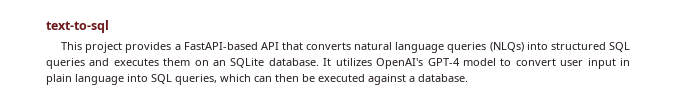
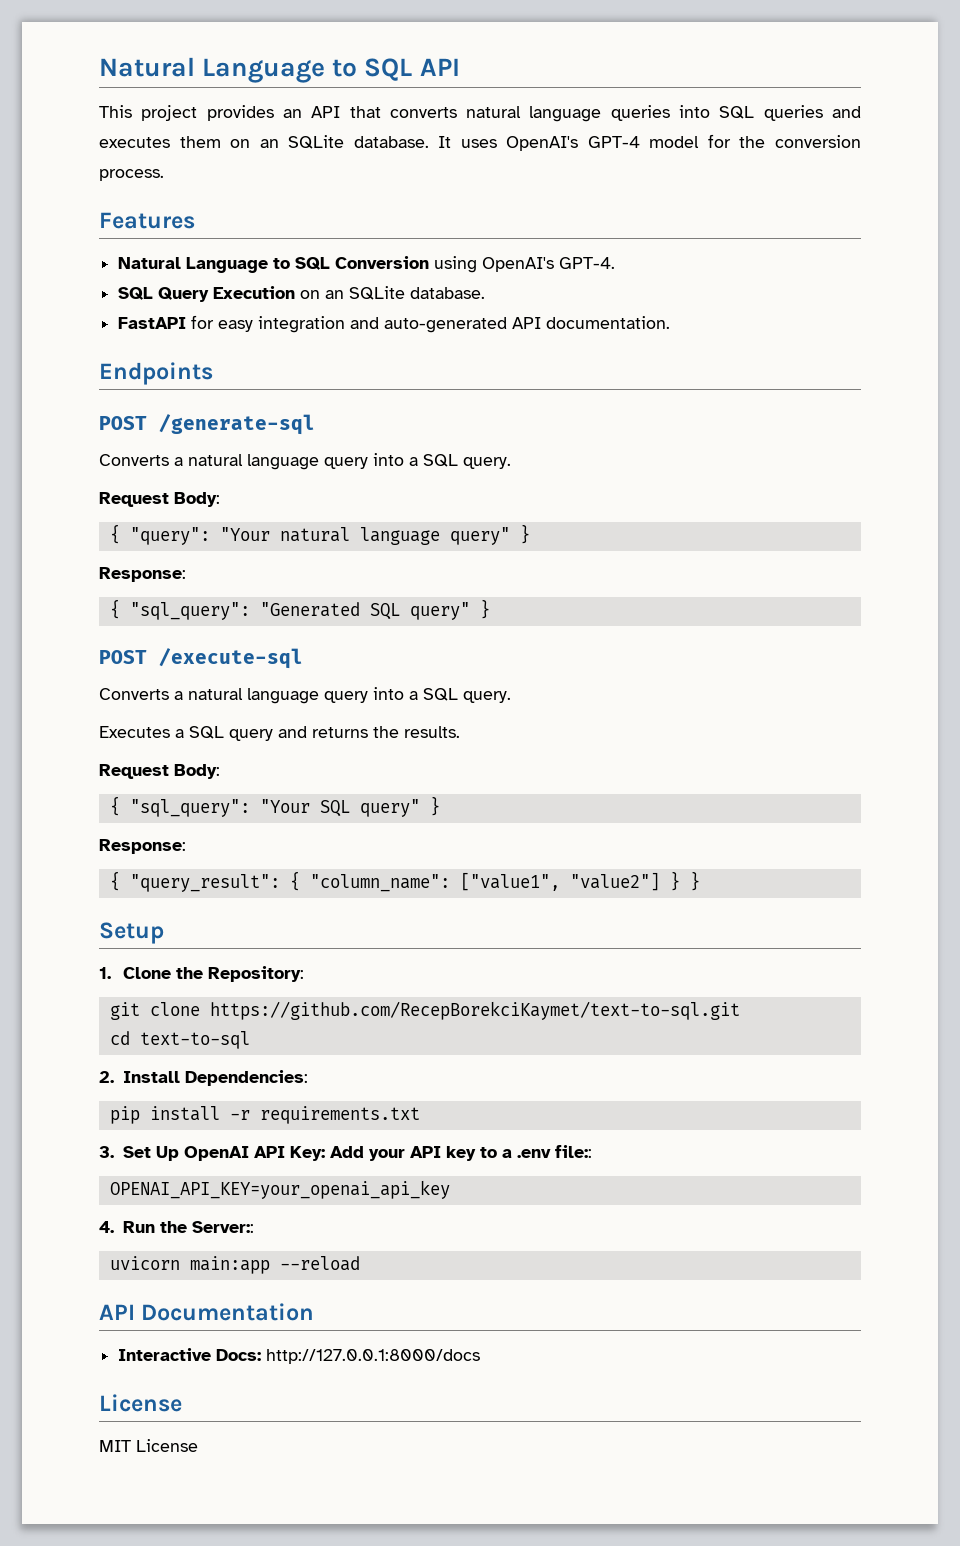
- text-to-sql
+ Natural Language to SQL API
- This project provides a FastAPI-based API that converts natural language queries (NLQs) into structured SQL queries and executes them on an SQLite database.
+ This project provides an API that converts natural language queries into SQL queries and executes them on an SQLite database.
- It utilizes OpenAI's GPT-4 model to convert user input in plain language into SQL queries, which can then be executed against a database.
+ It uses OpenAI's GPT-4 model for the conversion process.
+ Features
+ Natural Language to SQL Conversion using OpenAI's GPT-4.
+ SQL Query Execution on an SQLite database.
+ FastAPI for easy integration and auto-generated API documentation.
+ Endpoints
+ POST /generate-sql
+ Converts a natural language query into a SQL query.
+ Request Body:
+ { "query": "Your natural language query" }
+ Response:
+ { "sql_query": "Generated SQL query" }
+ POST /execute-sql
+ Converts a natural language query into a SQL query.
+ Executes a SQL query and returns the results.
+ Request Body:
+ { "sql_query": "Your SQL query" }
+ Response:
+ { "query_result": { "column_name": ["value1", "value2"] } }
+ Setup
+ 1. Clone the Repository:
+ git clone https://github.com/RecepBorekciKaymet/text-to-sql.git
+ cd text-to-sql
+ 2. Install Dependencies:
+ pip install -r requirements.txt
+ 3. Set Up OpenAI API Key: Add your API key to a .env file::
+ OPENAI_API_KEY=your_openai_api_key
+ 4. Run the Server::
+ uvicorn main:app --reload
+ API Documentation
+ Interactive Docs: http://127.0.0.1:8000/docs
+ License
+ MIT License

